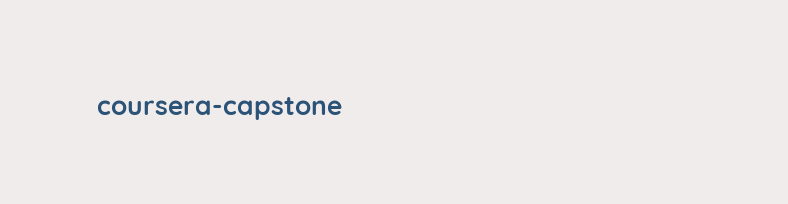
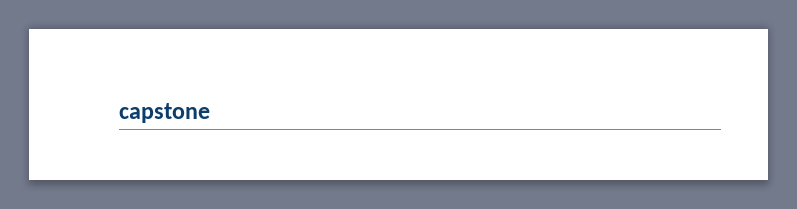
- coursera-capstone
+ capstone

